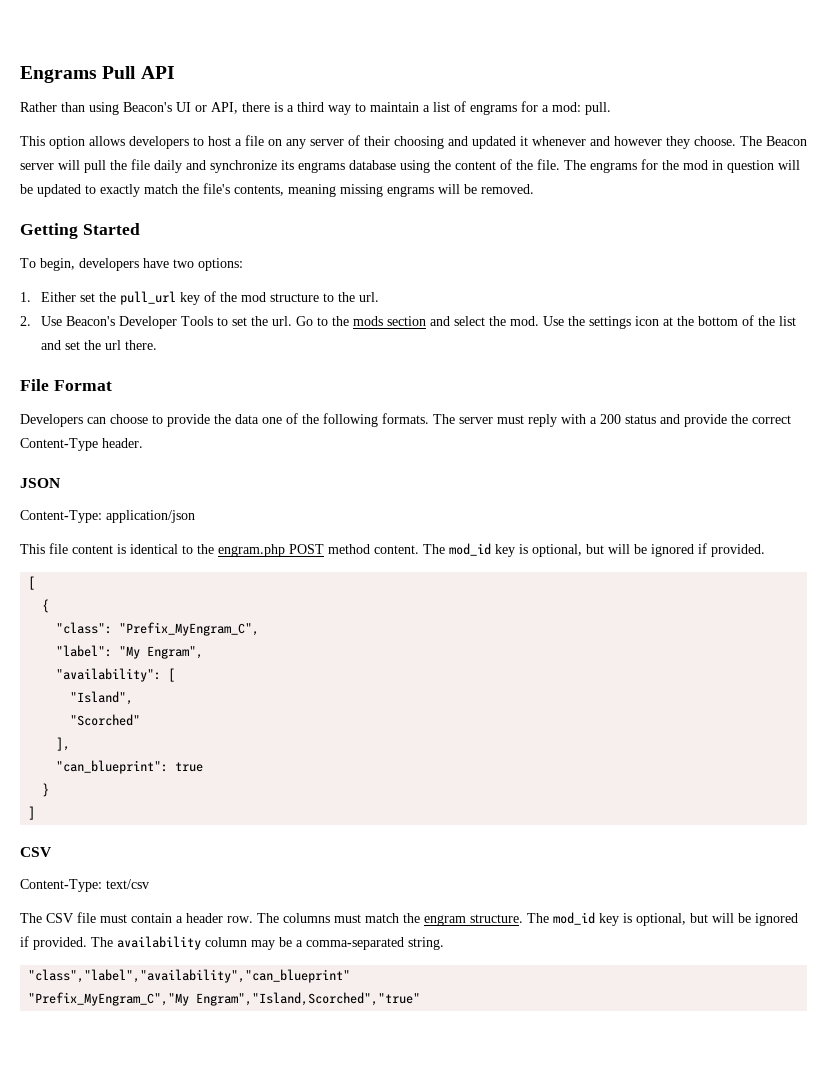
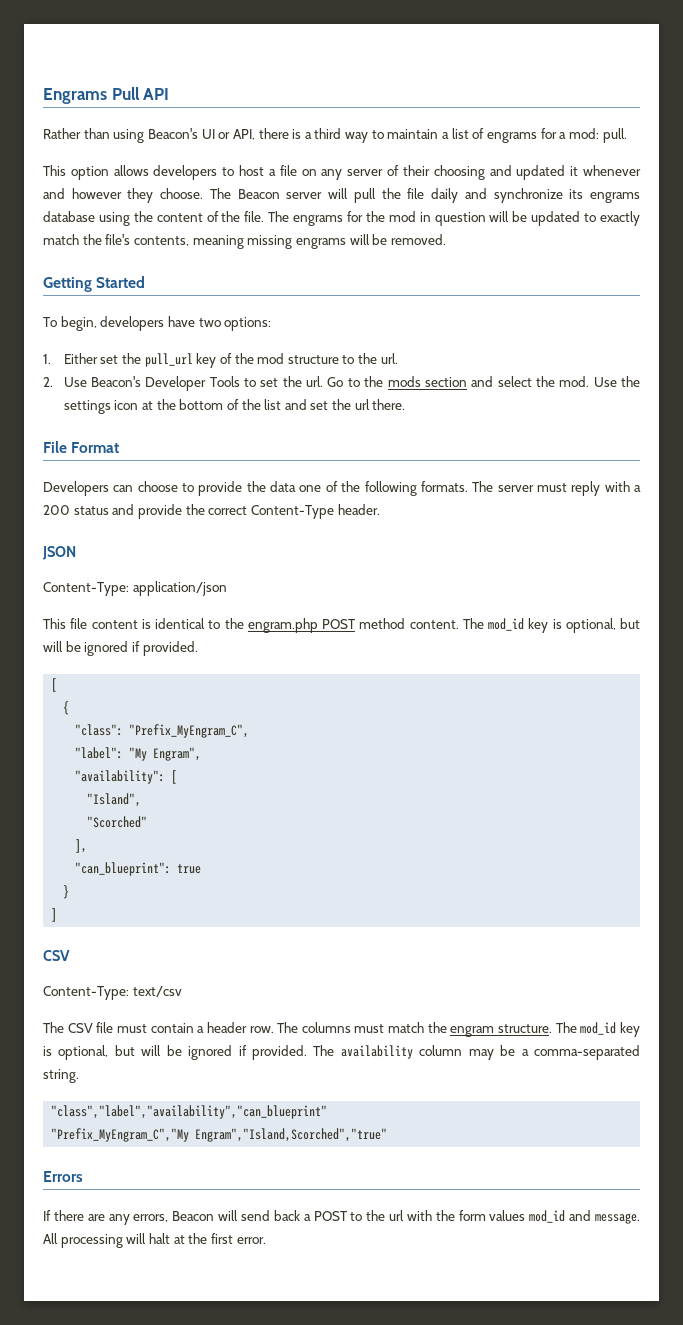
+ Errors
+ If there are any errors, Beacon will send back a POST to the url with the form values mod_id and message. All processing will halt at the first error.

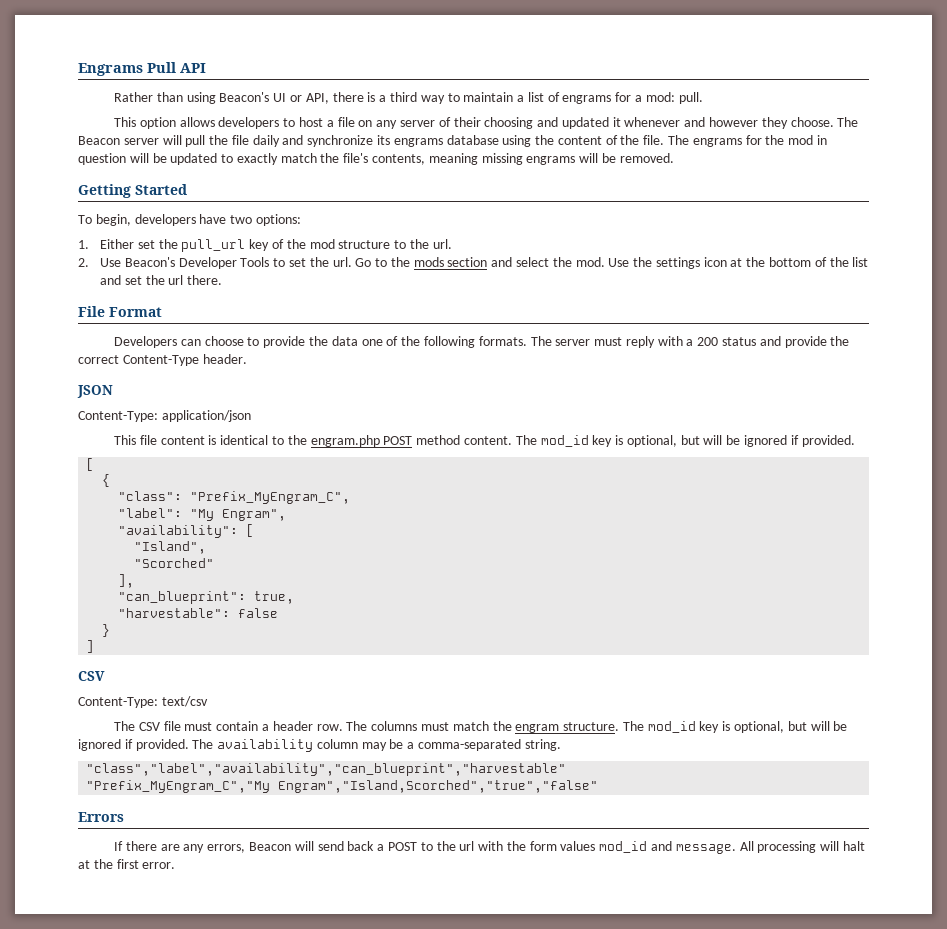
- "can_blueprint": true
+ "can_blueprint": true,
+ "harvestable": false
- "class","label","availability","can_blueprint"
+ "class","label","availability","can_blueprint","harvestable"
- "Prefix_MyEngram_C","My Engram","Island,Scorched","true"
+ "Prefix_MyEngram_C","My Engram","Island,Scorched","true","false"

